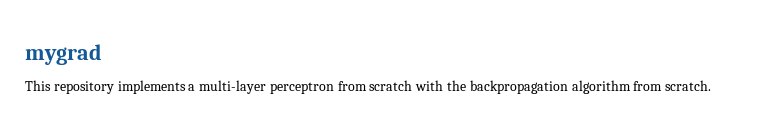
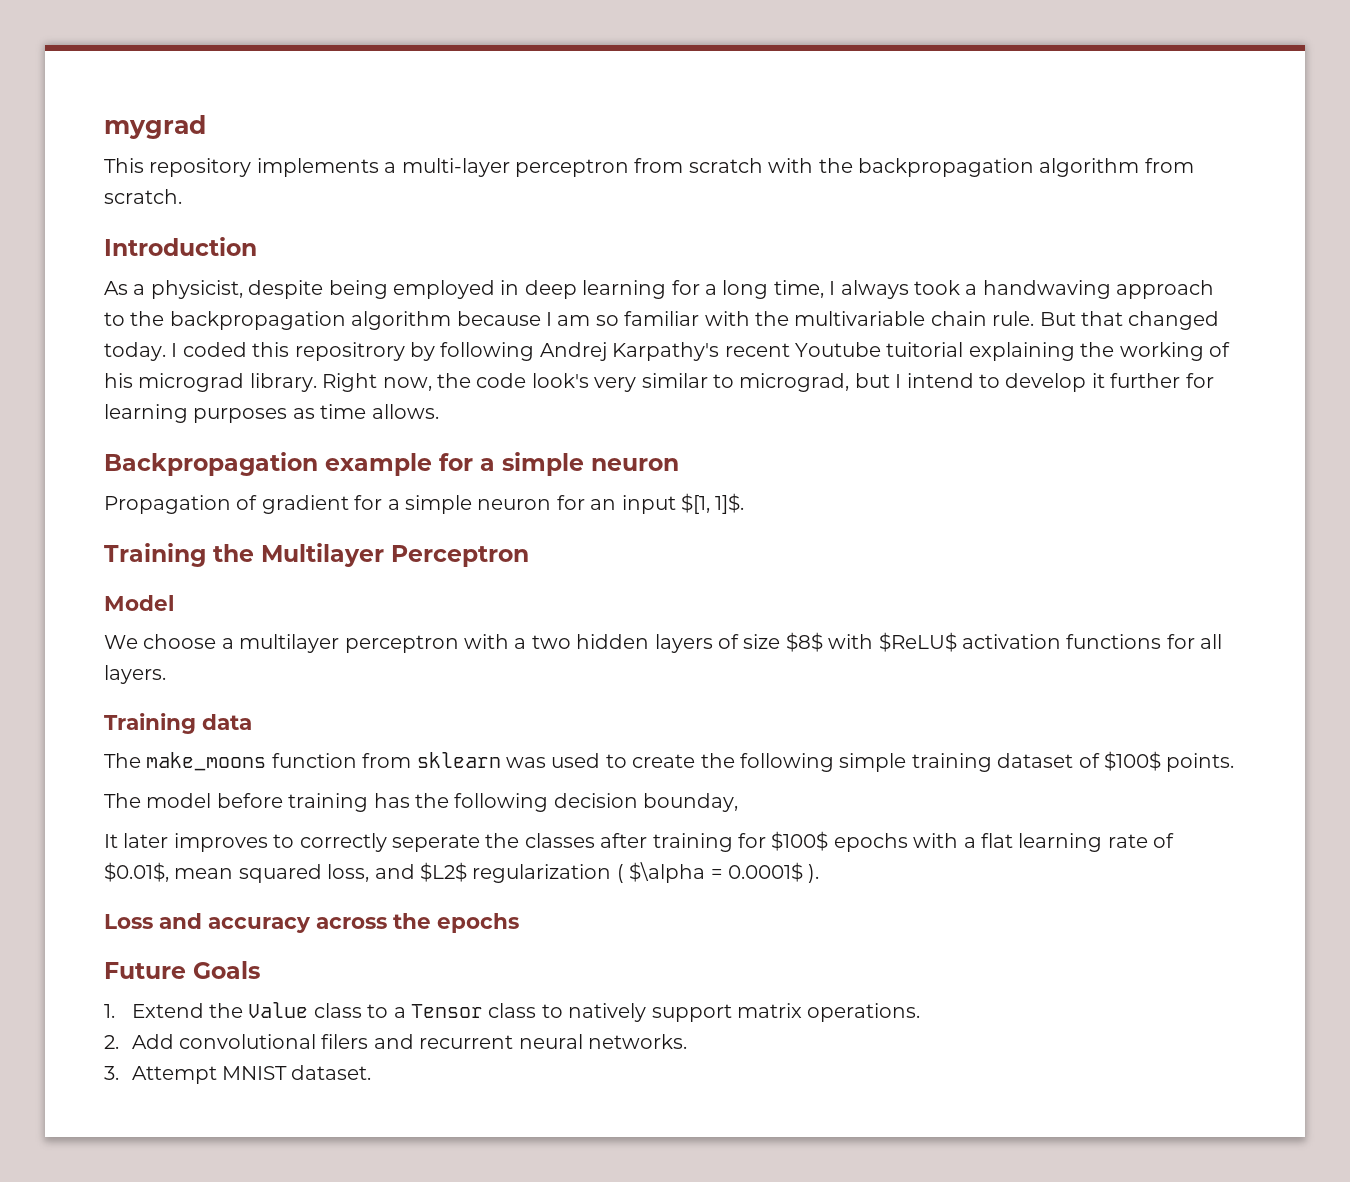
+ Introduction
+ As a physicist, despite being employed in deep learning for a long time, I always took a handwaving approach to the backpropagation algorithm because I am so familiar with the multivariable chain rule. But that changed today. I coded this repositrory by following Andrej Karpathy's recent Youtube tuitorial explaining the working of his micrograd library. Right now, the code look's very similar to micrograd, but I intend to develop it further for learning purposes as time allows.
+ Backpropagation example for a simple neuron
+ Propagation of gradient for a simple neuron for an input $[1, 1]$.
+ Training the Multilayer Perceptron
+ Model
+ We choose a multilayer perceptron with a two hidden layers of size $8$ with $ReLU$ activation functions for all layers.
+ Training data
+ The make_moons function from sklearn was used to create the following simple training dataset of $100$ points.
+ The model before training has the following decision bounday,
+ It later improves to correctly seperate the classes after training for $100$ epochs with a flat learning rate of $0.01$, mean squared loss, and $L2$ regularization ( $\alpha = 0.0001$ ).
+ Loss and accuracy across the epochs
+ Future Goals
+ 1. Extend the Value class to a Tensor class to natively support matrix operations.
+ 2. Add convolutional filers and recurrent neural networks.
+ 3. Attempt MNIST dataset.

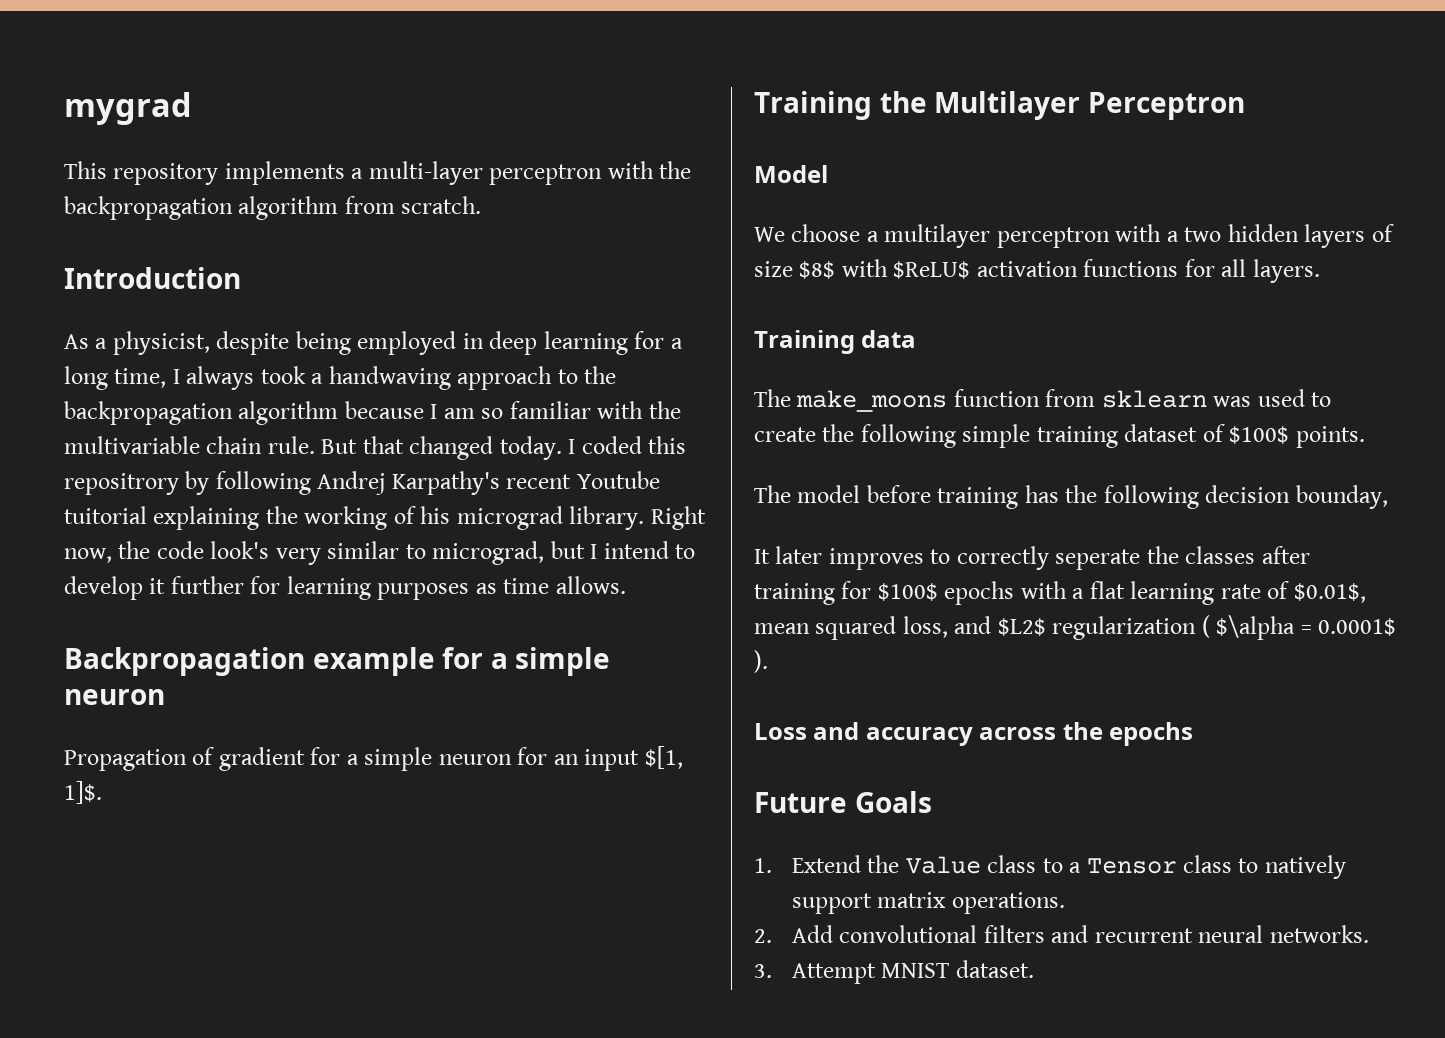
- This repository implements a multi-layer perceptron from scratch with the backpropagation algorithm from scratch.
+ This repository implements a multi-layer perceptron with the backpropagation algorithm from scratch.
- 2. Add convolutional filers and recurrent neural networks.
+ 2. Add convolutional filters and recurrent neural networks.

